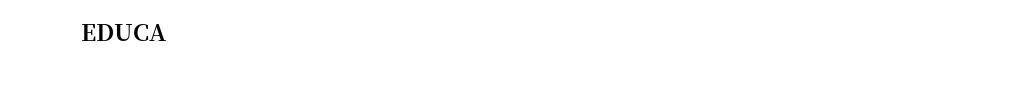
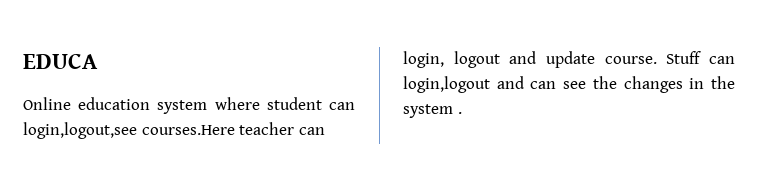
+ Online education system where student can login,logout,see courses.Here teacher can login, logout and update course. Stuff can login,logout and can see the changes in the system .

